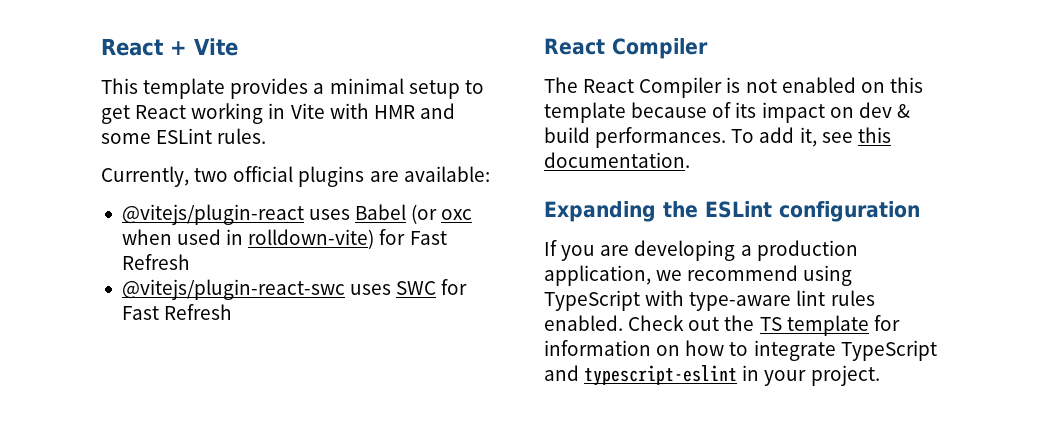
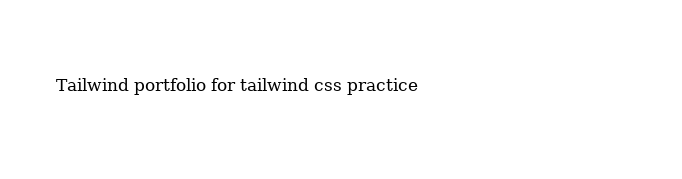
- React + Vite
- This template provides a minimal setup to get React working in Vite with HMR and some ESLint rules.
- Currently, two official plugins are available:
- @vitejs/plugin-react uses Babel (or oxc when used in rolldown-vite) for Fast Refresh
- @vitejs/plugin-react-swc uses SWC for Fast Refresh
- React Compiler
- The React Compiler is not enabled on this template because of its impact on dev & build performances. To add it, see this documentation.
- Expanding the ESLint configuration
- If you are developing a production application, we recommend using TypeScript with type-aware lint rules enabled. Check out the TS template for information on how to integrate TypeScript and typescript-eslint in your project.
+ Tailwind portfolio for tailwind css practice

